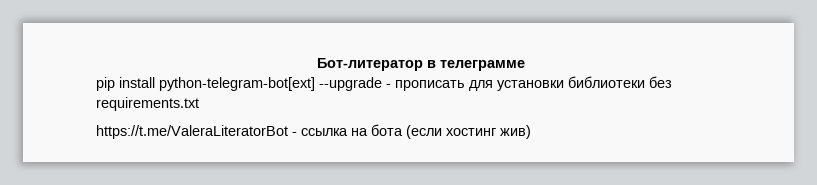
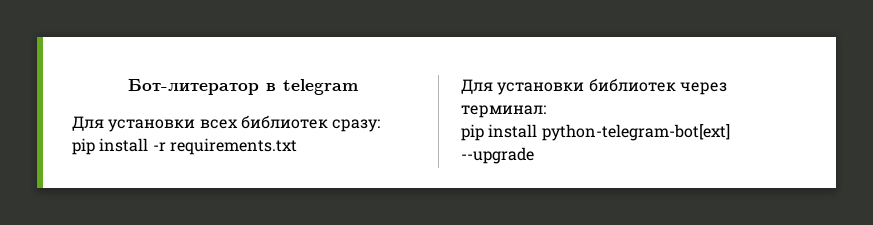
- Бот-литератор в телеграмме
- pip install python-telegram-bot[ext] --upgrade - прописать для установки библиотеки без requirements.txt
- https://t.me/ValeraLiteratorBot - ссылка на бота (если хостинг жив)
+ Бот-литератор в telegram
+ Для установки всех библиотек сразу:
+ pip install -r requirements.txt
+ Для установки библиотек через терминал:
+ pip install python-telegram-bot[ext] --upgrade

